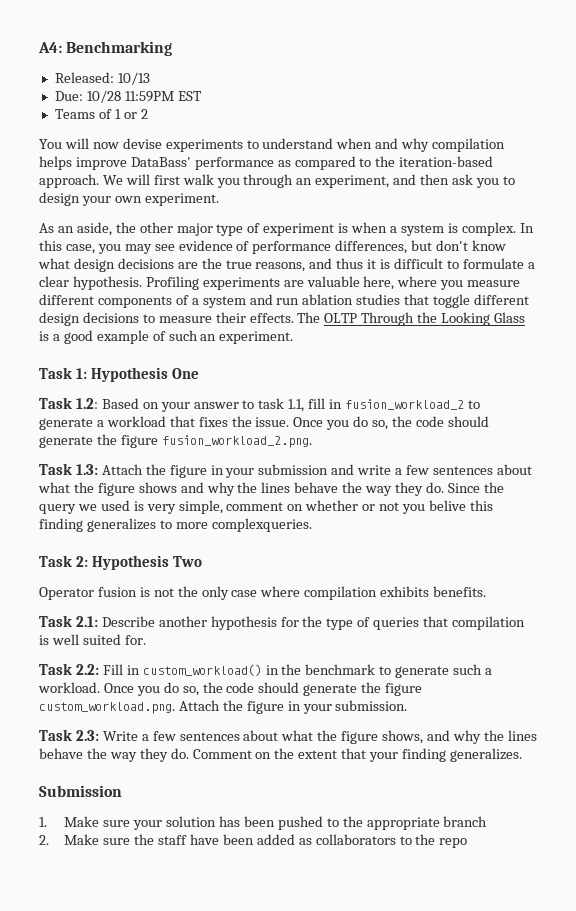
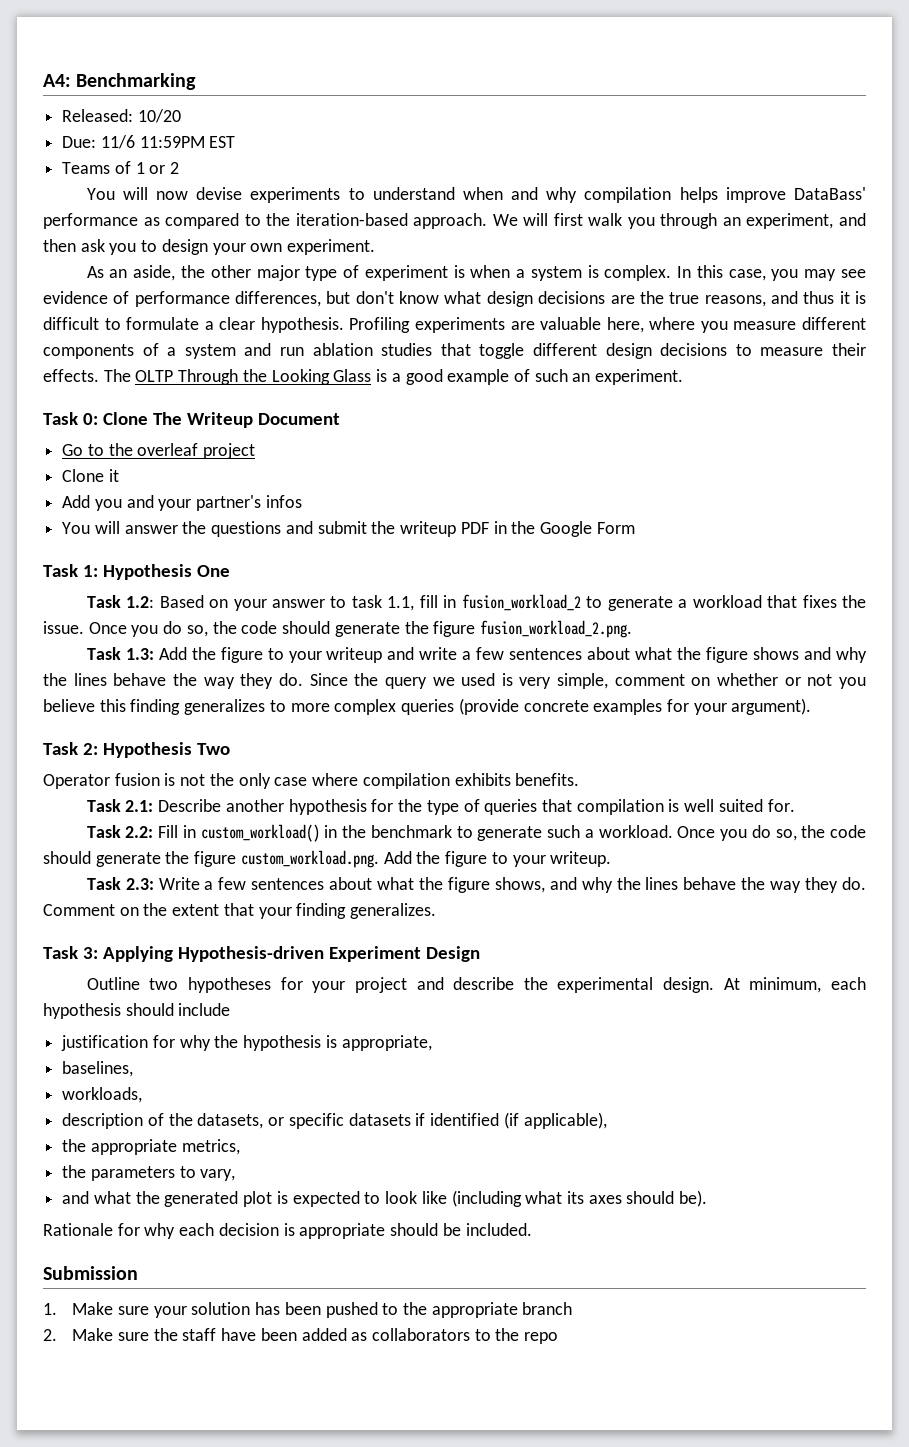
- Released: 10/13
+ Released: 10/20
- Due: 10/28 11:59PM EST
+ Due: 11/6 11:59PM EST
+ Task 0: Clone The Writeup Document
+ Go to the overleaf project
+ Clone it
+ Add you and your partner's infos
+ You will answer the questions and submit the writeup PDF in the Google Form
- Task 1.3: Attach the figure in your submission and write a few sentences about what the figure shows and why the lines behave the way they do.
+ Task 1.3: Add the figure to your writeup and write a few sentences about what the figure shows and why the lines behave the way they do.
- Since the query we used is very simple, comment on whether or not you belive this finding generalizes to more complexqueries.
+ Since the query we used is very simple, comment on whether or not you believe this finding generalizes to more complex queries (provide concrete examples for your argument).
- Once you do so, the code should generate the figure custom_workload.png. Attach the figure in your submission.
+ Once you do so, the code should generate the figure custom_workload.png. Add the figure to your writeup.
+ Task 3: Applying Hypothesis-driven Experiment Design
+ Outline two hypotheses for your project and describe the experimental design. At minimum, each hypothesis should include
+ justification for why the hypothesis is appropriate,
+ baselines,
+ workloads,
+ description of the datasets, or specific datasets if identified (if applicable),
+ the appropriate metrics,
+ the parameters to vary,
+ and what the generated plot is expected to look like (including what its axes should be).
+ Rationale for why each decision is appropriate should be included.

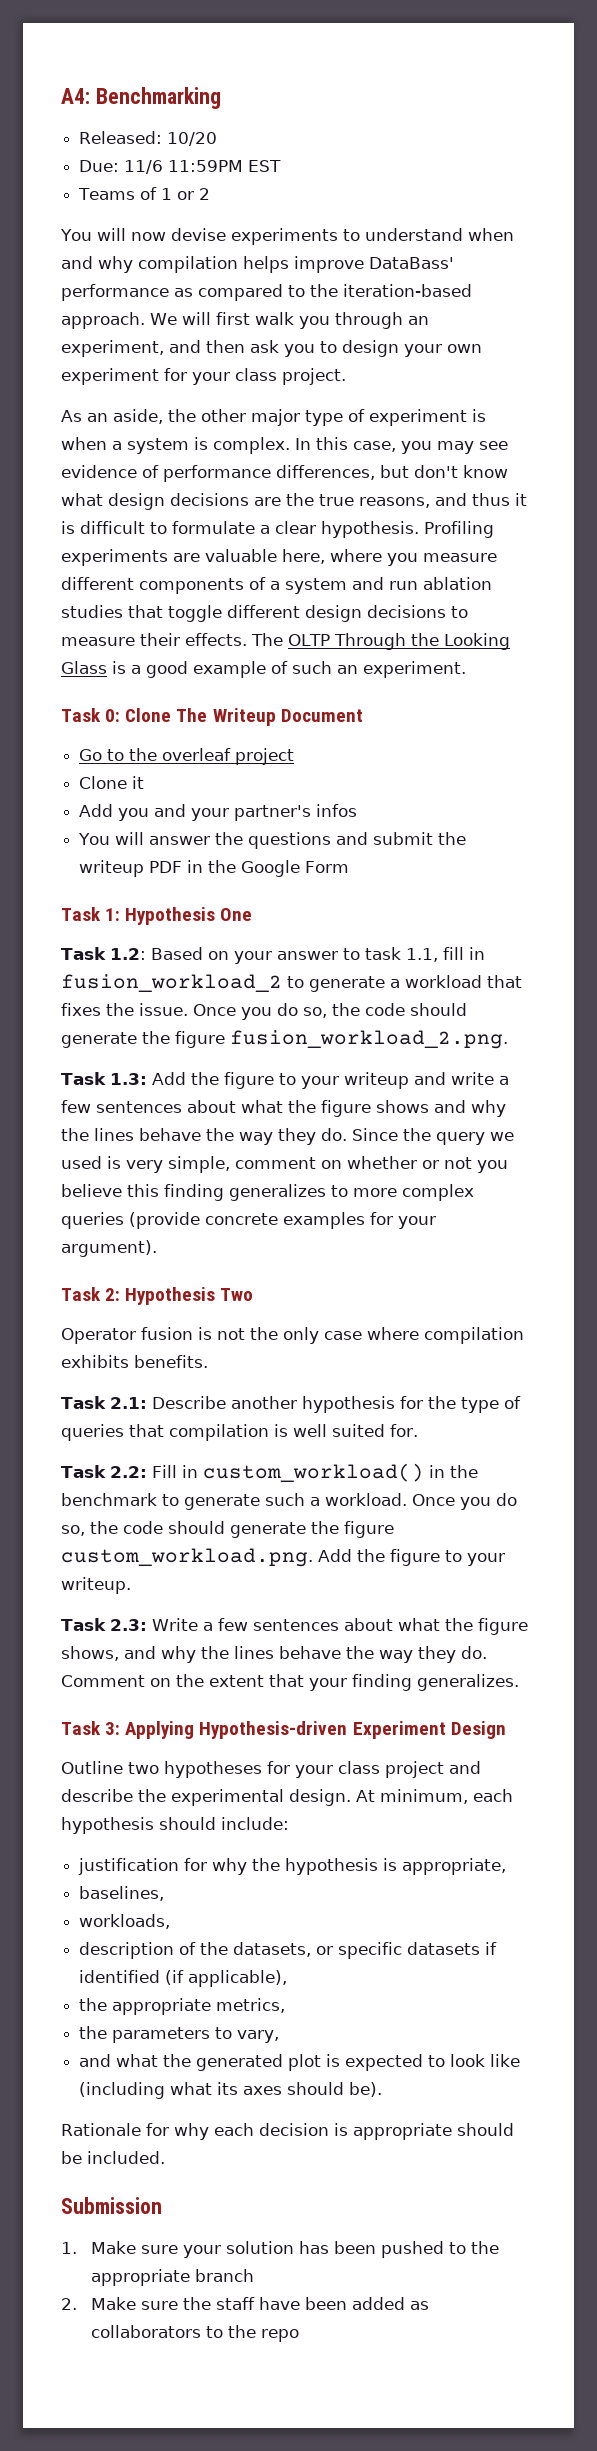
- We will first walk you through an experiment, and then ask you to design your own experiment.
+ We will first walk you through an experiment, and then ask you to design your own experiment for your class project.
- Outline two hypotheses for your project and describe the experimental design.
+ Outline two hypotheses for your class project and describe the experimental design.
- At minimum, each hypothesis should include
+ At minimum, each hypothesis should include:

